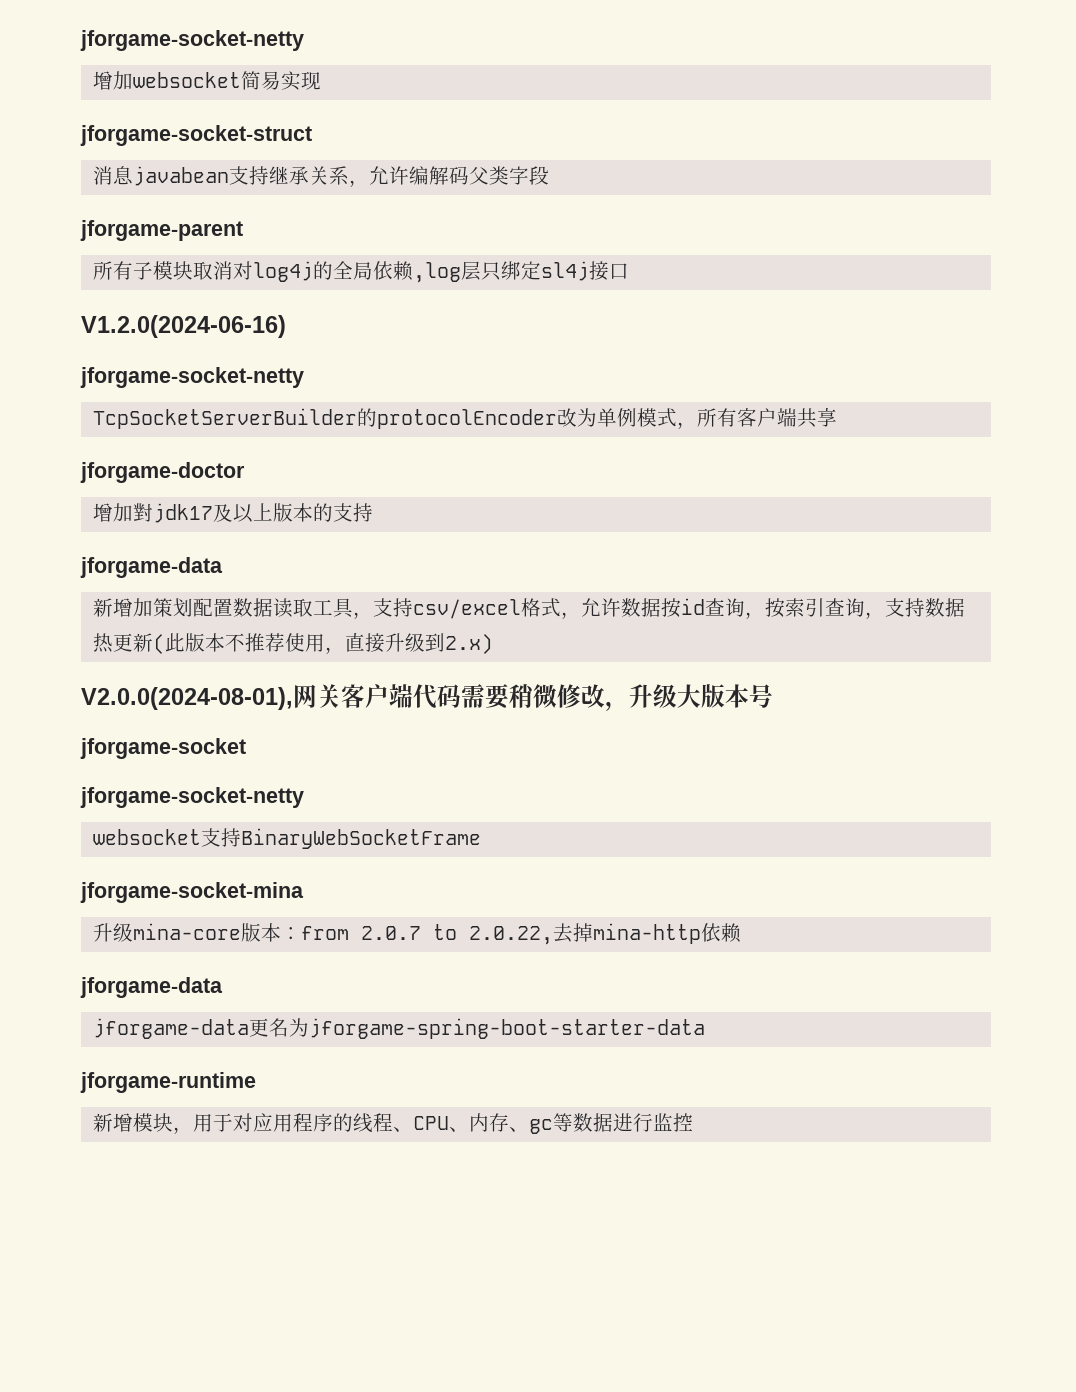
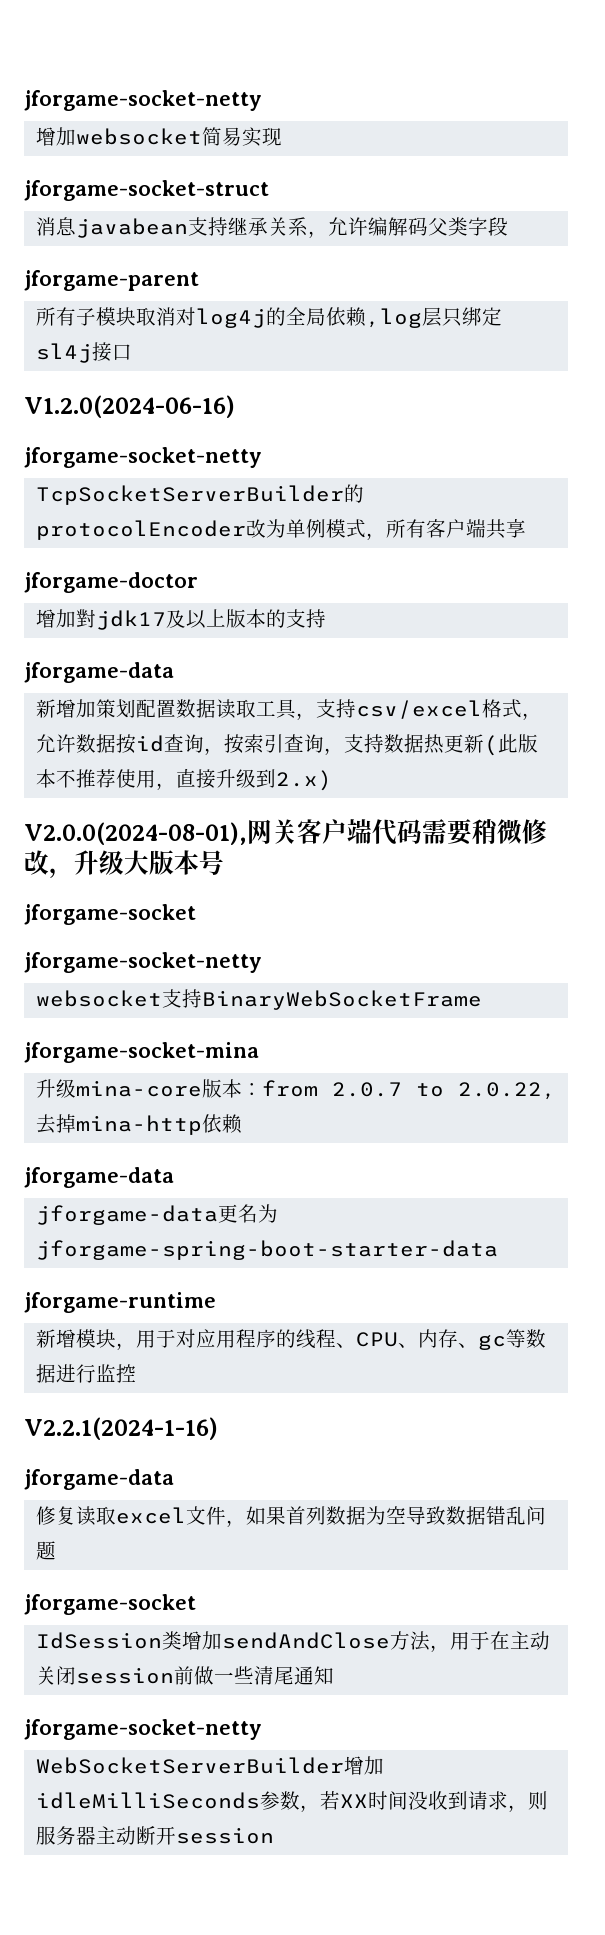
+ V2.2.1(2024-1-16)
+ jforgame-data
+ 修复读取excel文件，如果首列数据为空导致数据错乱问题
+ jforgame-socket
+ IdSession类增加sendAndClose方法，用于在主动关闭session前做一些清尾通知
+ jforgame-socket-netty
+ WebSocketServerBuilder增加idleMilliSeconds参数，若XX时间没收到请求，则服务器主动断开session

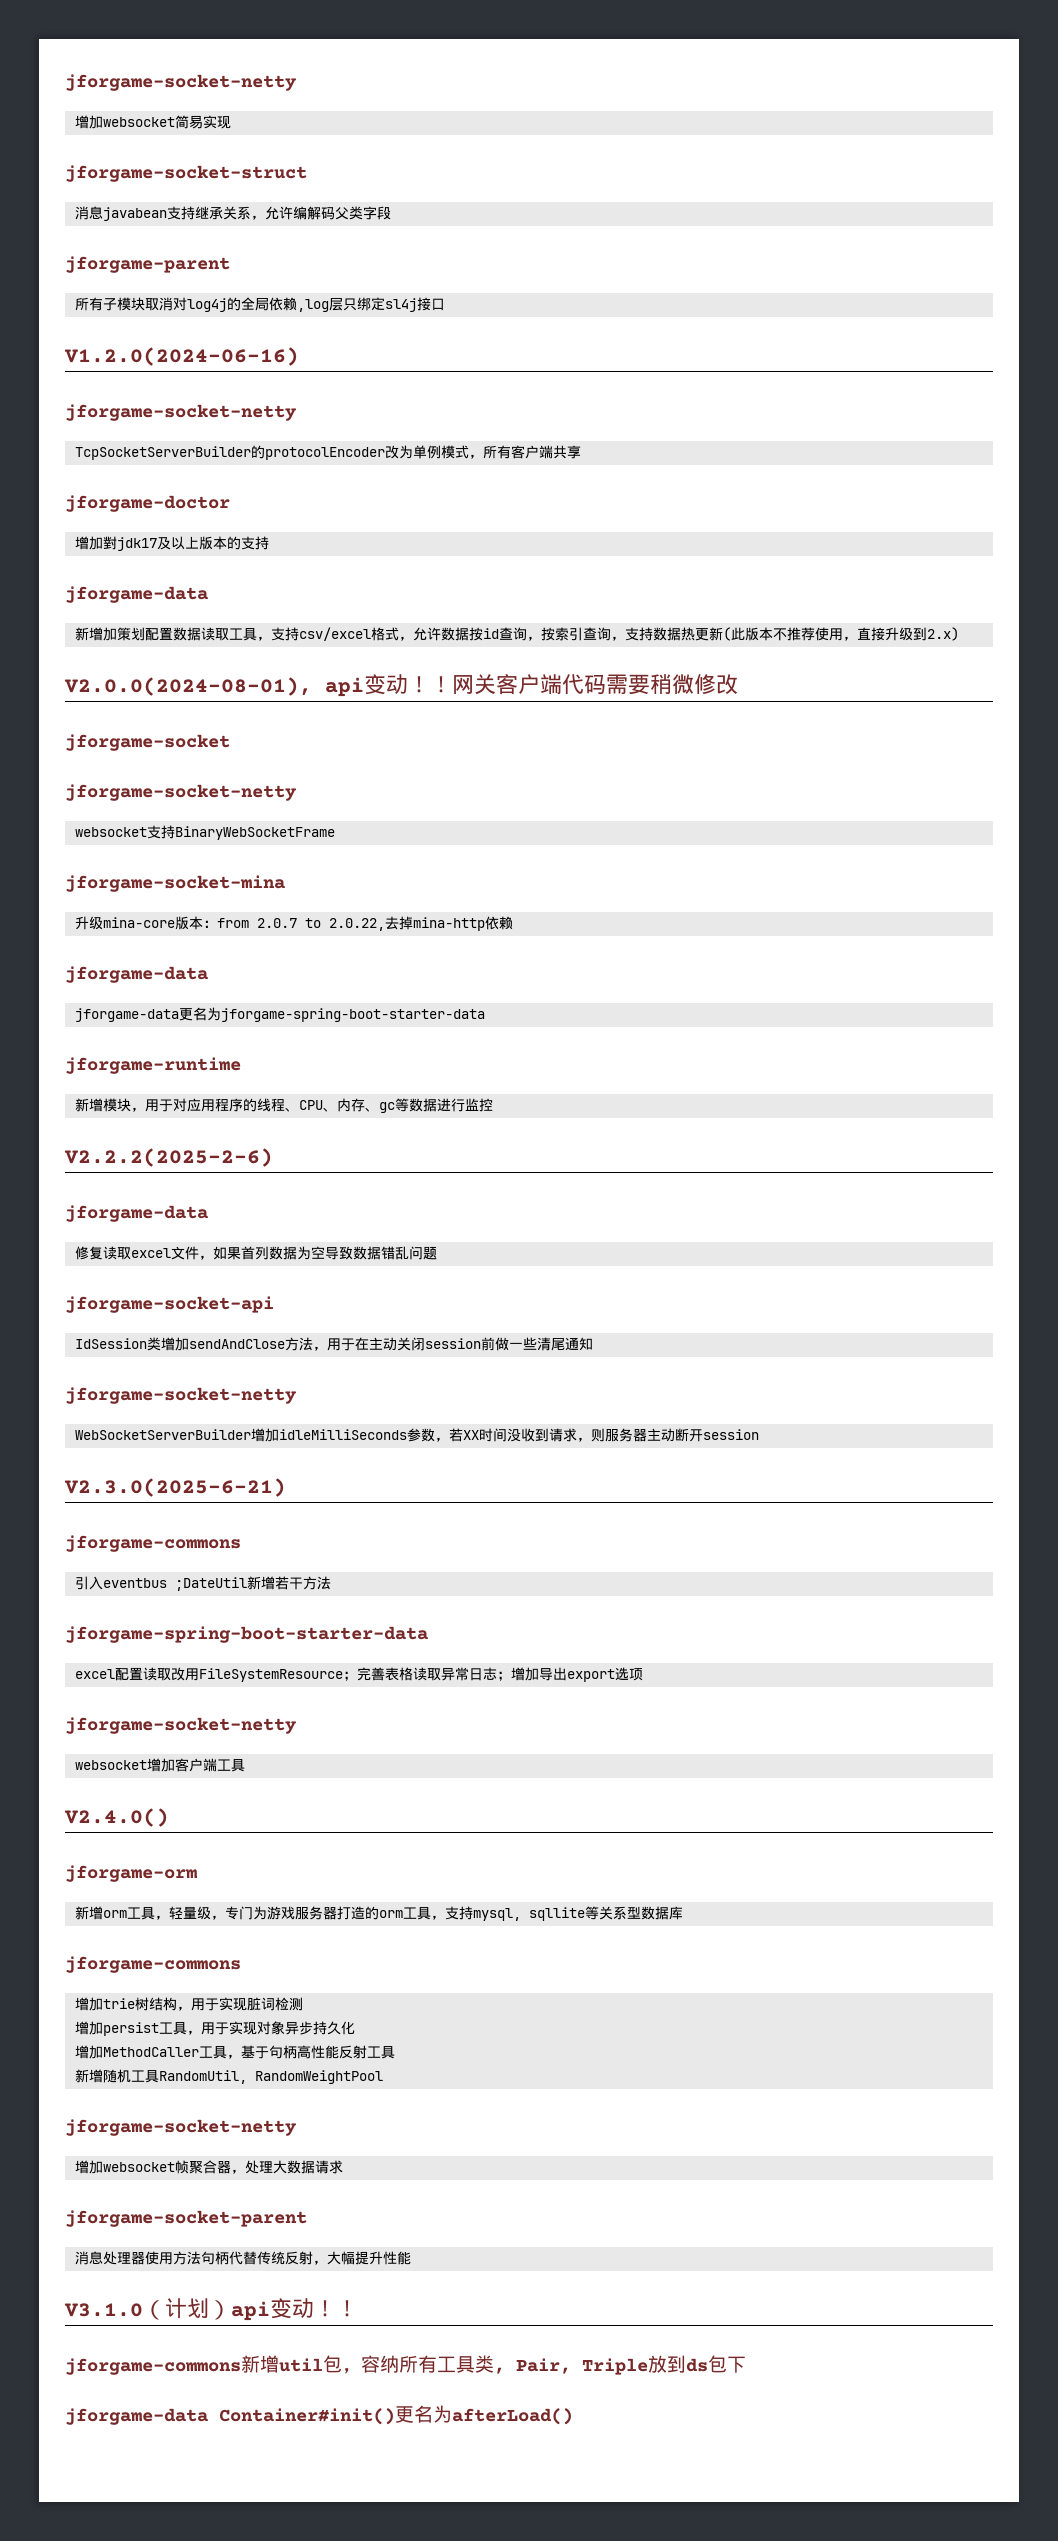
- V2.0.0(2024-08-01),网关客户端代码需要稍微修改，升级大版本号
+ V2.0.0(2024-08-01), api变动！！网关客户端代码需要稍微修改
- V2.2.1(2024-1-16)
+ V2.2.2(2025-2-6)
  修复读取excel文件，如果首列数据为空导致数据错乱问题
- jforgame-socket
+ jforgame-socket-api
+ V2.3.0(2025-6-21)
+ jforgame-commons
+ 引入eventbus ;DateUtil新增若干方法
+ jforgame-spring-boot-starter-data
+ excel配置读取改用FileSystemResource；完善表格读取异常日志；增加导出export选项
+ jforgame-socket-netty
+ websocket增加客户端工具
+ V2.4.0()
+ jforgame-orm
+ 新增orm工具，轻量级，专门为游戏服务器打造的orm工具，支持mysql, sqllite等关系型数据库
+ jforgame-commons
+ 增加trie树结构，用于实现脏词检测
+ 增加persist工具，用于实现对象异步持久化
+ 增加MethodCaller工具，基于句柄高性能反射工具
+ 新增随机工具RandomUtil, RandomWeightPool
+ jforgame-socket-netty
+ 增加websocket帧聚合器，处理大数据请求
+ jforgame-socket-parent
+ 消息处理器使用方法句柄代替传统反射，大幅提升性能
+ V3.1.0（计划）api变动！！
+ jforgame-commons新增util包，容纳所有工具类, Pair, Triple放到ds包下
+ jforgame-data Container#init()更名为afterLoad()

